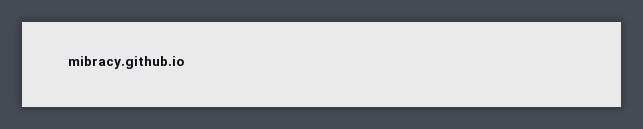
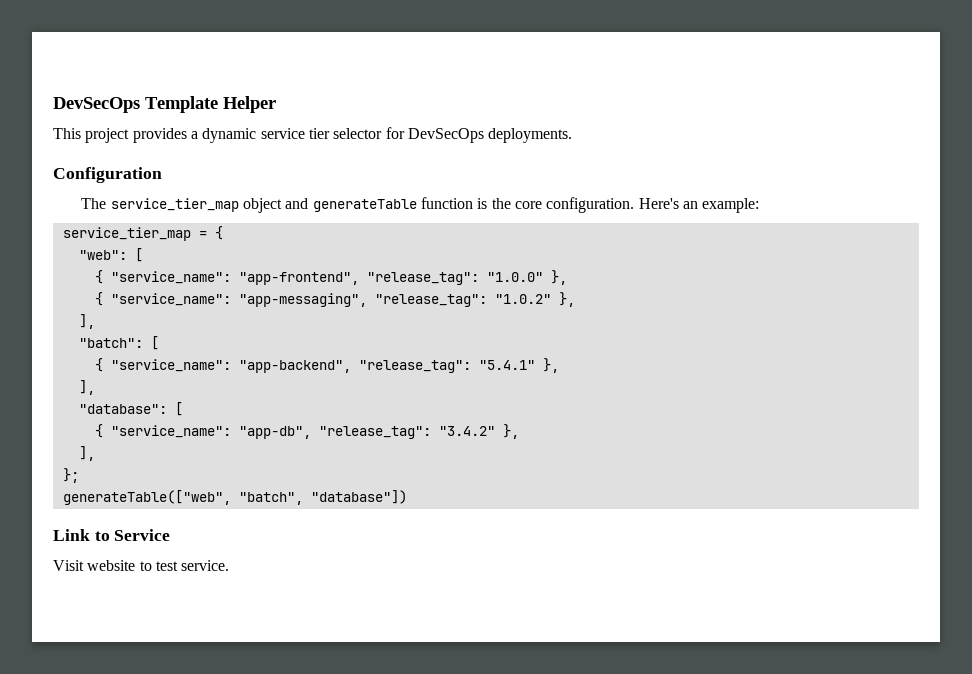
- mibracy.github.io
+ DevSecOps Template Helper
+ This project provides a dynamic service tier selector for DevSecOps deployments.
+ Configuration
+ The service_tier_map object and generateTable function is the core configuration. Here's an example:
+ service_tier_map = {
+ "web": [
+ { "service_name": "app-frontend", "release_tag": "1.0.0" },
+ { "service_name": "app-messaging", "release_tag": "1.0.2" },
+ ],
+ "batch": [
+ { "service_name": "app-backend", "release_tag": "5.4.1" },
+ ],
+ "database": [
+ { "service_name": "app-db", "release_tag": "3.4.2" },
+ ],
+ };
+ generateTable(["web", "batch", "database"])
+ Link to Service
+ Visit website to test service.

